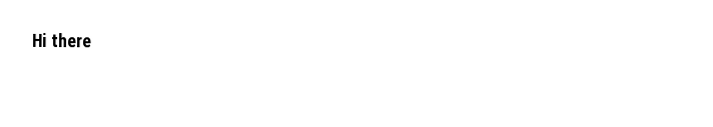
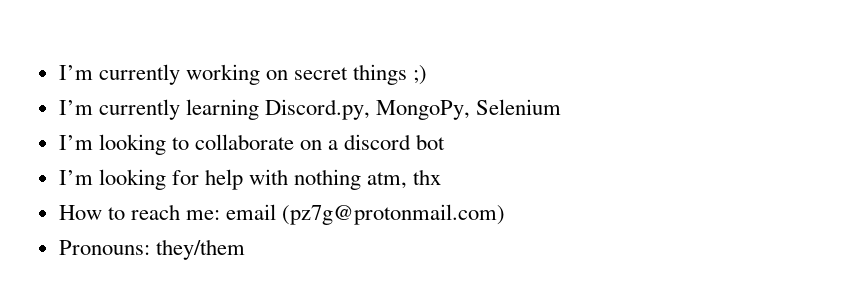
- Hi there
+ I’m currently working on secret things ;)
+ I’m currently learning Discord.py, MongoPy, Selenium
+ I’m looking to collaborate on a discord bot
+ I’m looking for help with nothing atm, thx
+ How to reach me: email (pz7g@protonmail.com)
+ Pronouns: they/them

